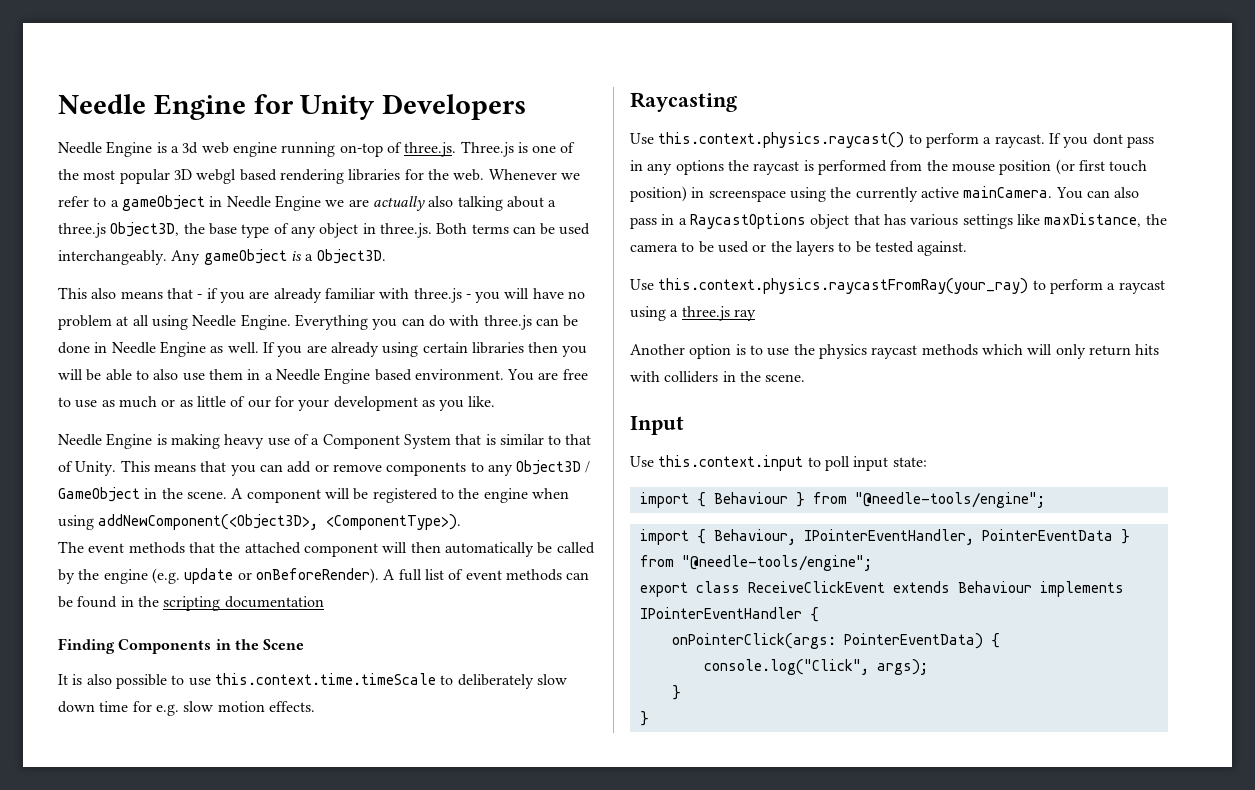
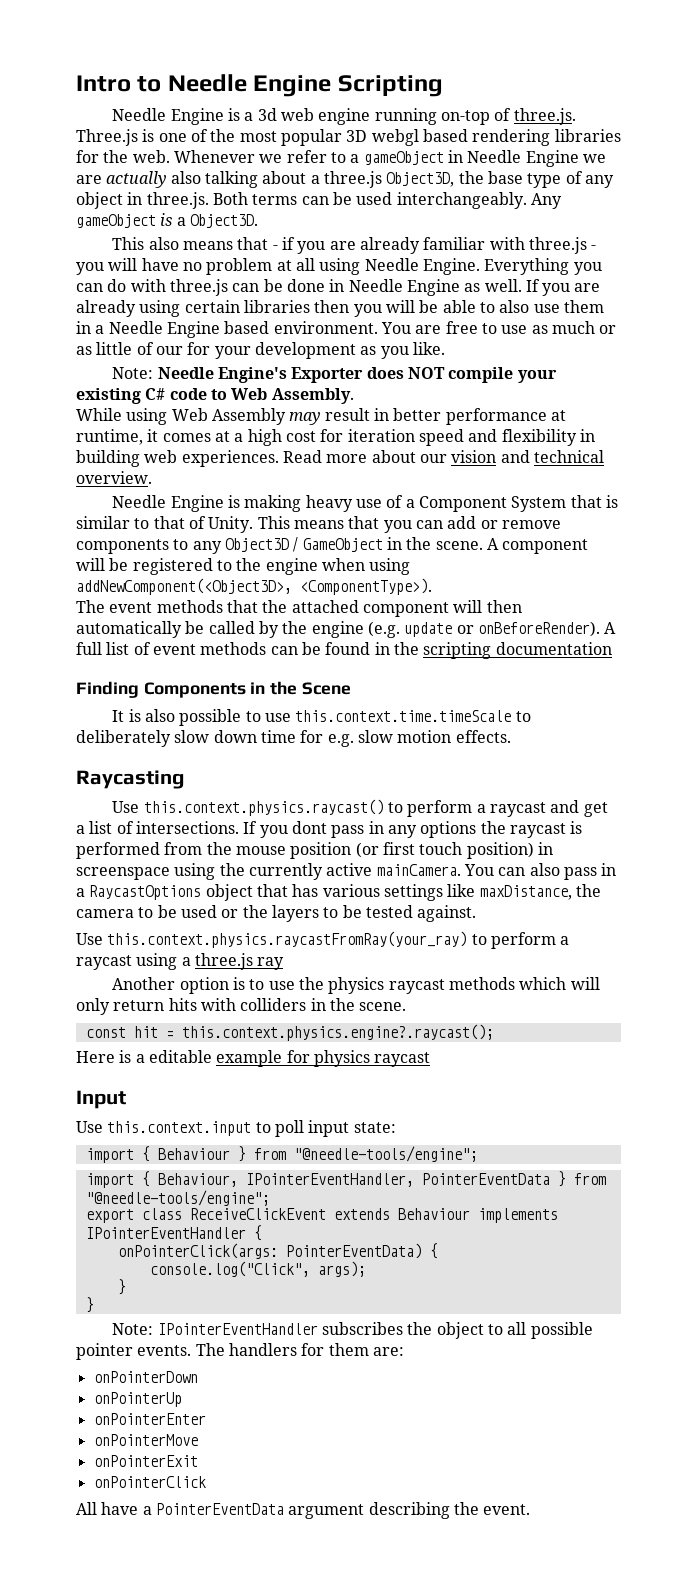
- Needle Engine for Unity Developers
+ Intro to Needle Engine Scripting
+ Note: Needle Engine's Exporter does NOT compile your existing C# code to Web Assembly.
+ While using Web Assembly may result in better performance at runtime, it comes at a high cost for iteration speed and flexibility in building web experiences. Read more about our vision and technical overview.
- Use this.context.physics.raycast() to perform a raycast.
+ Use this.context.physics.raycast() to perform a raycast and get a list of intersections.
+ const hit = this.context.physics.engine?.raycast();
+ Here is a editable example for physics raycast
+ Note: IPointerEventHandler subscribes the object to all possible pointer events. The handlers for them are:
+ onPointerDown
+ onPointerUp
+ onPointerEnter
+ onPointerMove
+ onPointerExit
+ onPointerClick
+ All have a PointerEventData argument describing the event.

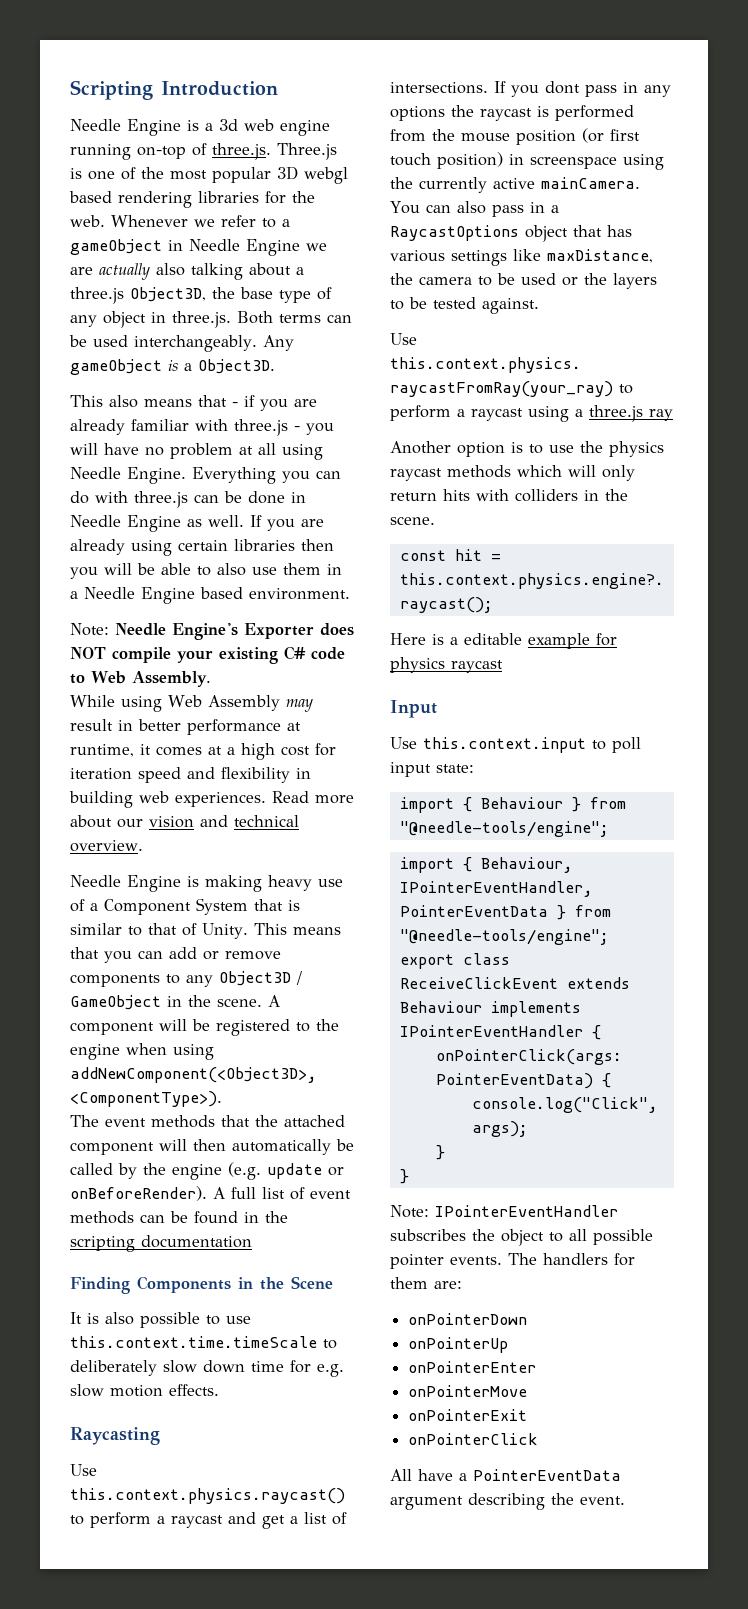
- Intro to Needle Engine Scripting
+ Scripting Introduction
- You are free to use as much or as little of our for your development as you like.

